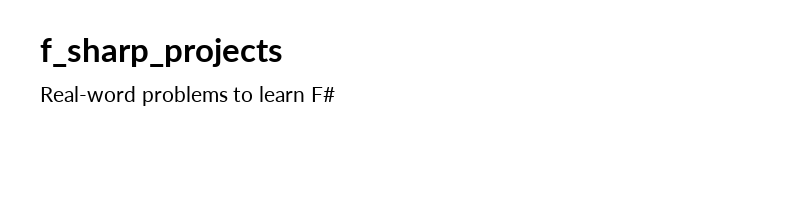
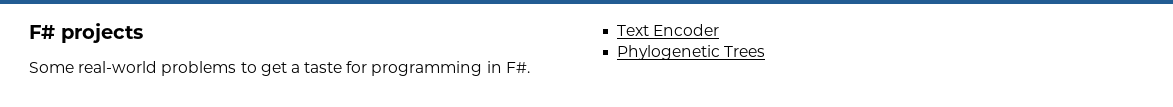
- f_sharp_projects
- Real-word problems to learn F#
+ F# projects
+ Some real-world problems to get a taste for programming in F#.
+ Text Encoder
+ Phylogenetic Trees

